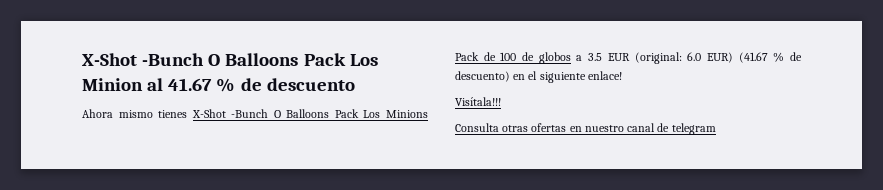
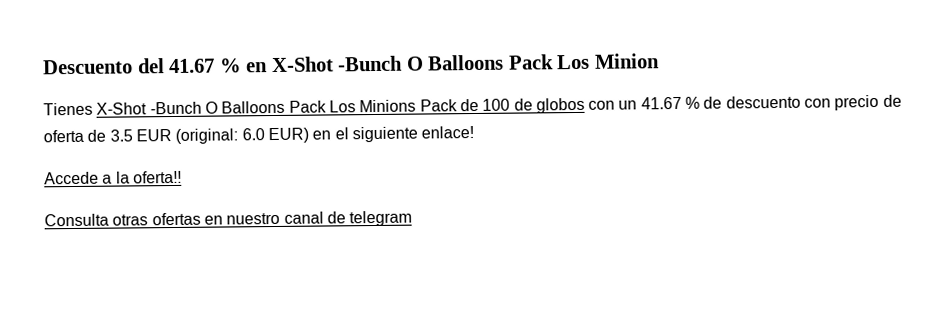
- X-Shot -Bunch O Balloons Pack Los Minion al 41.67 % de descuento
- Ahora mismo tienes X-Shot -Bunch O Balloons Pack Los Minions Pack de 100 de globos a 3.5 EUR (original: 6.0 EUR) (41.67 % de descuento) en el siguiente enlace!
+ Descuento del 41.67 % en X-Shot -Bunch O Balloons Pack Los Minion
+ Tienes X-Shot -Bunch O Balloons Pack Los Minions Pack de 100 de globos con un 41.67 % de descuento con precio de oferta de 3.5 EUR (original: 6.0 EUR) en el siguiente enlace!
- Visítala!!!
+ Accede a la oferta!!

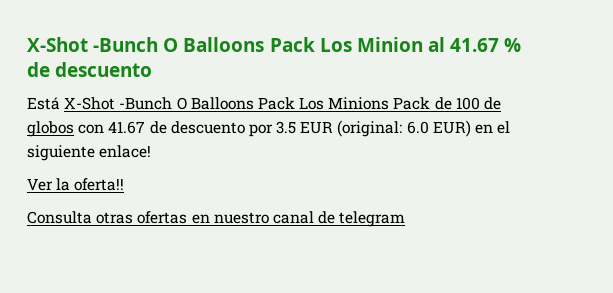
- Descuento del 41.67 % en X-Shot -Bunch O Balloons Pack Los Minion
- Tienes X-Shot -Bunch O Balloons Pack Los Minions Pack de 100 de globos con un 41.67 % de descuento con precio de oferta de 3.5 EUR (original: 6.0 EUR) en el siguiente enlace!
+ X-Shot -Bunch O Balloons Pack Los Minion al 41.67 % de descuento
+ Está X-Shot -Bunch O Balloons Pack Los Minions Pack de 100 de globos con 41.67 de descuento por 3.5 EUR (original: 6.0 EUR) en el siguiente enlace!
- Accede a la oferta!!
+ Ver la oferta!!

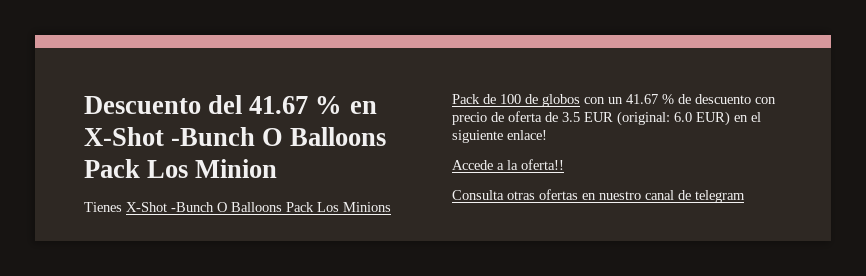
- X-Shot -Bunch O Balloons Pack Los Minion al 41.67 % de descuento
- Está X-Shot -Bunch O Balloons Pack Los Minions Pack de 100 de globos con 41.67 de descuento por 3.5 EUR (original: 6.0 EUR) en el siguiente enlace!
+ Descuento del 41.67 % en X-Shot -Bunch O Balloons Pack Los Minion
+ Tienes X-Shot -Bunch O Balloons Pack Los Minions Pack de 100 de globos con un 41.67 % de descuento con precio de oferta de 3.5 EUR (original: 6.0 EUR) en el siguiente enlace!
- Ver la oferta!!
+ Accede a la oferta!!

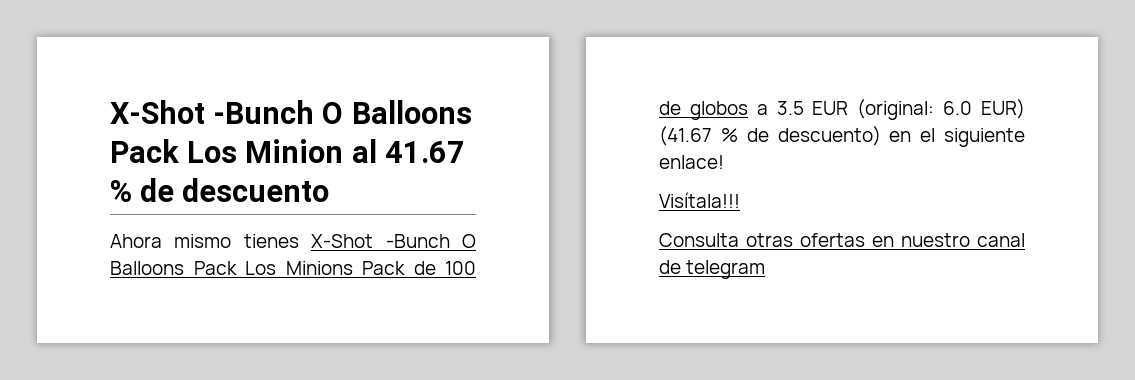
- Descuento del 41.67 % en X-Shot -Bunch O Balloons Pack Los Minion
- Tienes X-Shot -Bunch O Balloons Pack Los Minions Pack de 100 de globos con un 41.67 % de descuento con precio de oferta de 3.5 EUR (original: 6.0 EUR) en el siguiente enlace!
+ X-Shot -Bunch O Balloons Pack Los Minion al 41.67 % de descuento
+ Ahora mismo tienes X-Shot -Bunch O Balloons Pack Los Minions Pack de 100 de globos a 3.5 EUR (original: 6.0 EUR) (41.67 % de descuento) en el siguiente enlace!
- Accede a la oferta!!
+ Visítala!!!

